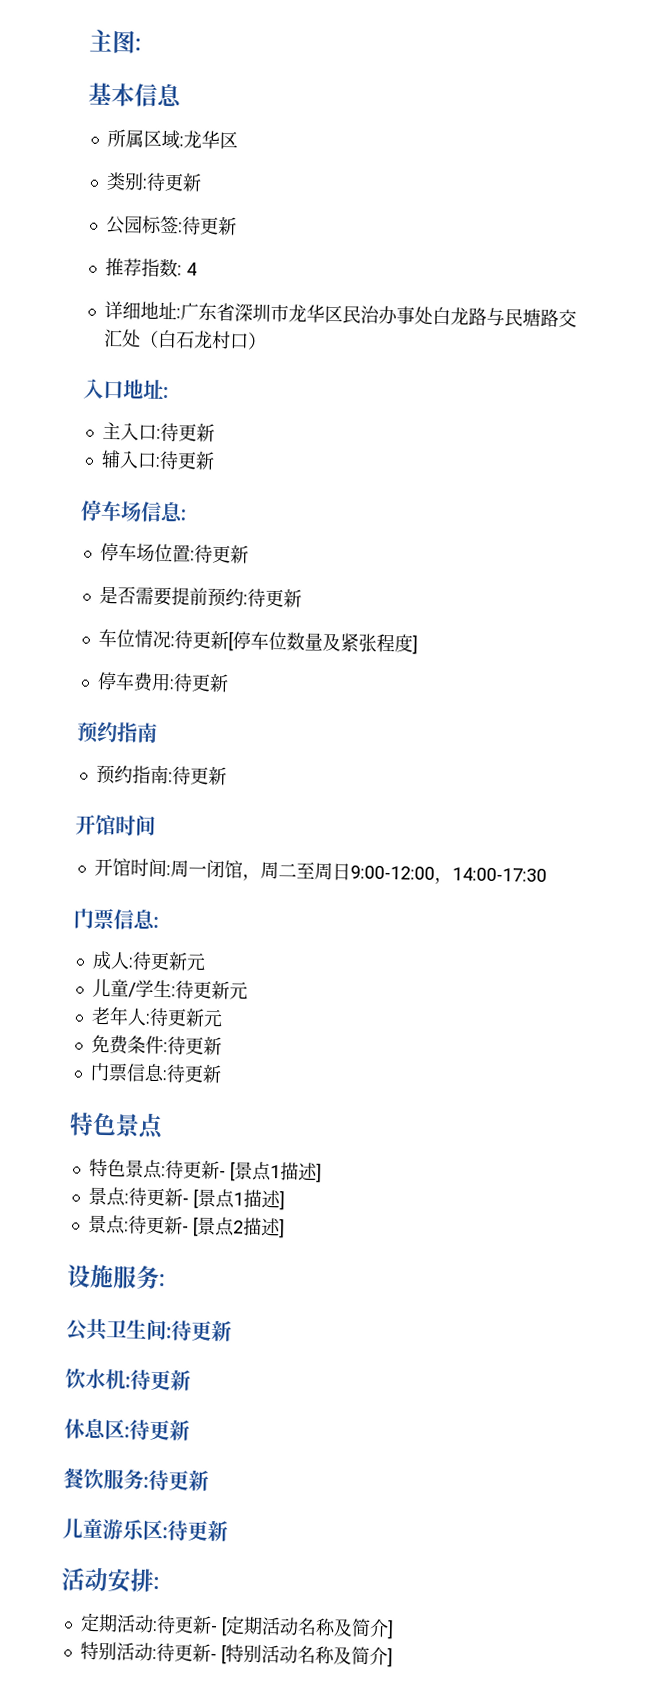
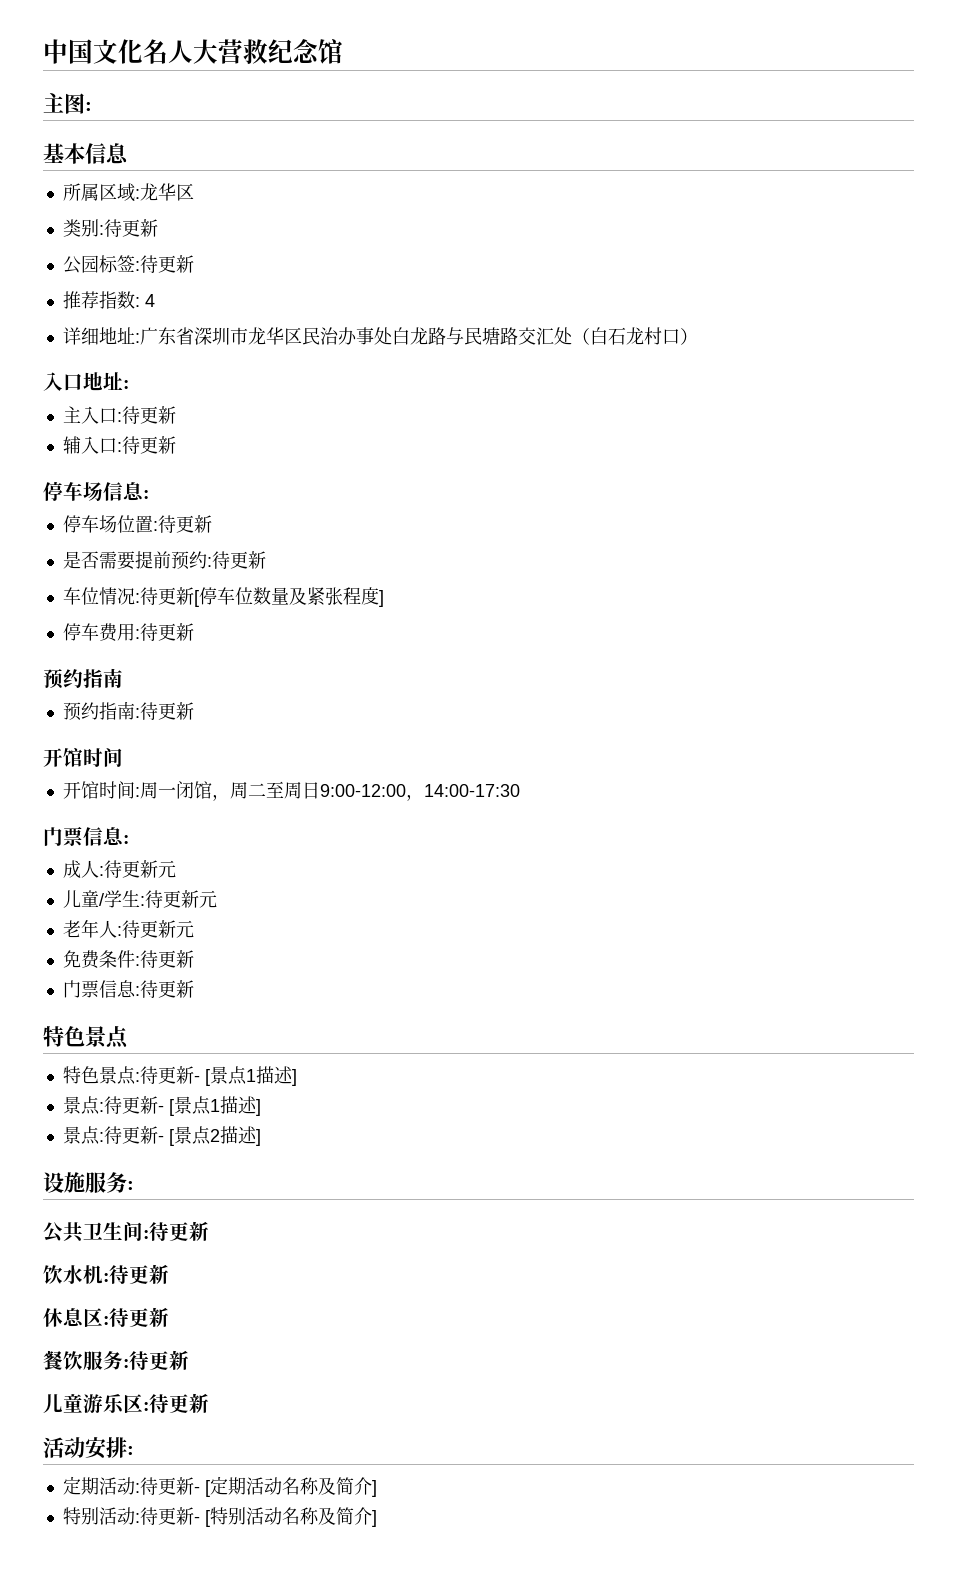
+ 中国文化名人大营救纪念馆

